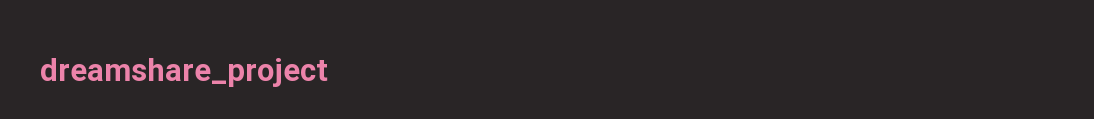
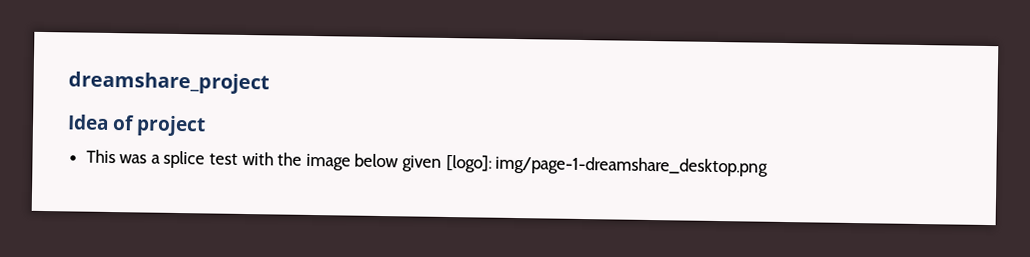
+ Idea of project
+ This was a splice test with the image below given [logo]: img/page-1-dreamshare_desktop.png

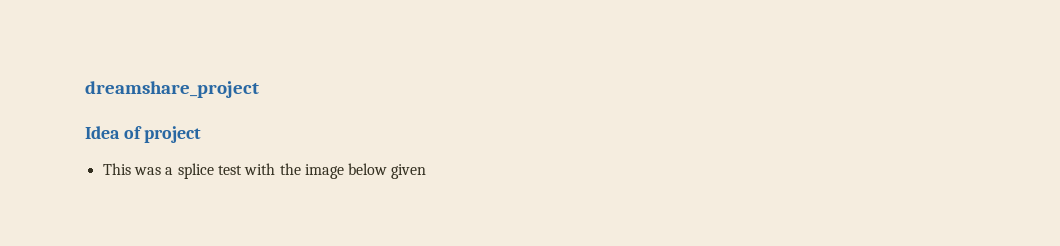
- This was a splice test with the image below given [logo]: img/page-1-dreamshare_desktop.png
+ This was a splice test with the image below given

